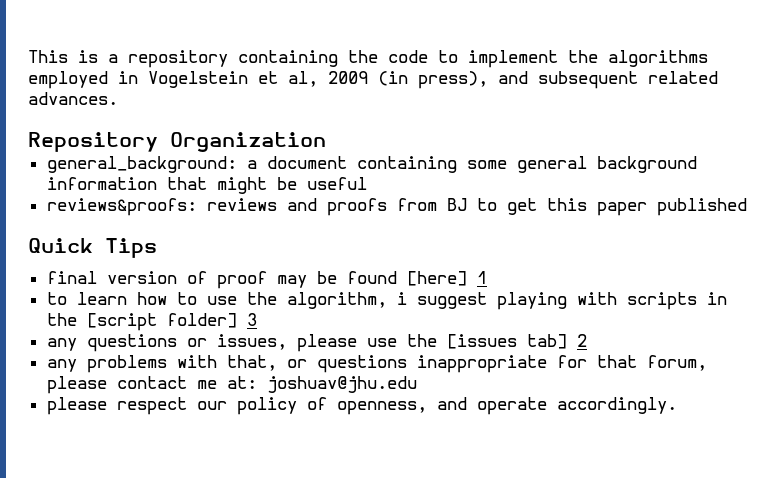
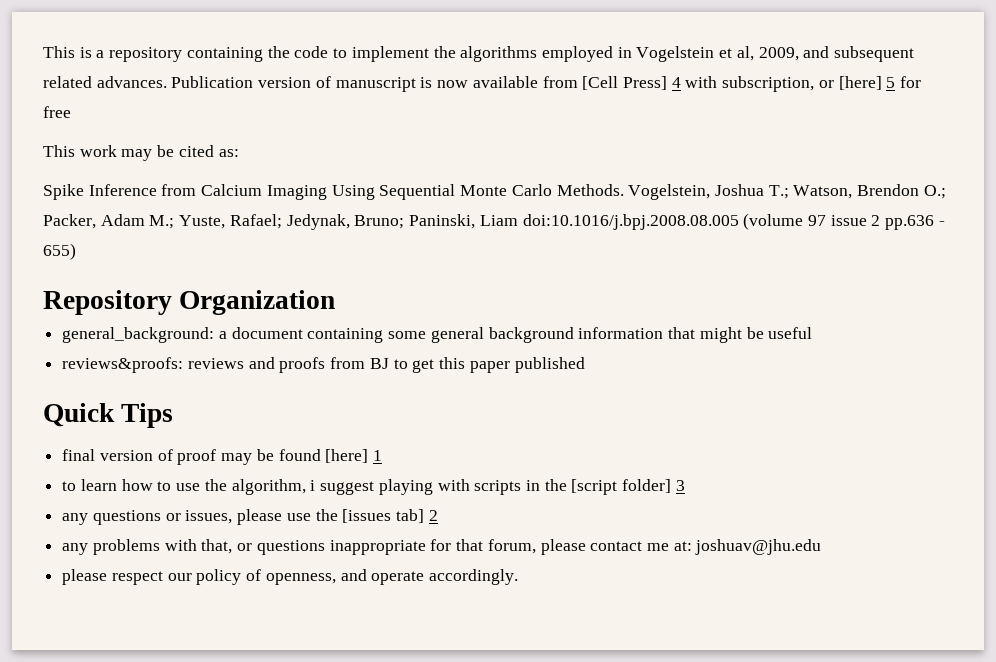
- This is a repository containing the code to implement the algorithms employed in Vogelstein et al, 2009 (in press), and subsequent related advances.
+ This is a repository containing the code to implement the algorithms employed in Vogelstein et al, 2009, and subsequent related advances. Publication version of manuscript is now available from [Cell Press] 4 with subscription, or [here] 5 for free
+ This work may be cited as:
+ Spike Inference from Calcium Imaging Using Sequential Monte Carlo Methods. Vogelstein, Joshua T.; Watson, Brendon O.; Packer, Adam M.; Yuste, Rafael; Jedynak, Bruno; Paninski, Liam doi:10.1016/j.bpj.2008.08.005 (volume 97 issue 2 pp.636 - 655)

